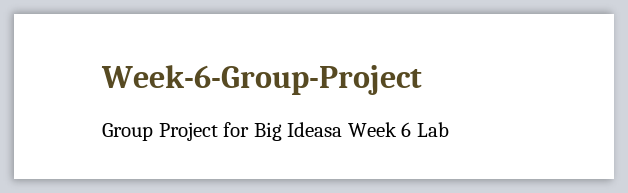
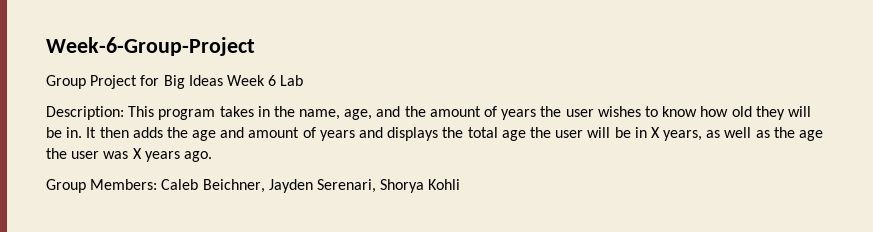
- Group Project for Big Ideasa Week 6 Lab
+ Group Project for Big Ideas Week 6 Lab
+ Description: This program takes in the name, age, and the amount of years the user wishes to know how old they will be in. It then adds the age and amount of years and displays the total age the user will be in X years, as well as the age the user was X years ago.
+ Group Members: Caleb Beichner, Jayden Serenari, Shorya Kohli

